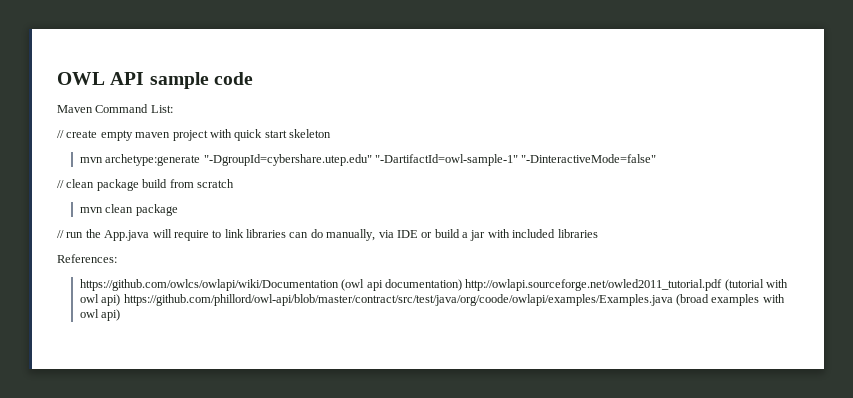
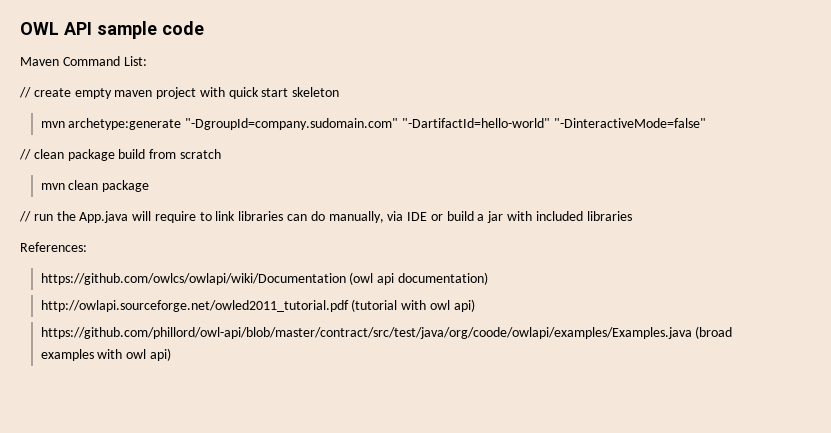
- mvn archetype:generate "-DgroupId=cybershare.utep.edu" "-DartifactId=owl-sample-1" "-DinteractiveMode=false"
+ mvn archetype:generate "-DgroupId=company.sudomain.com" "-DartifactId=hello-world" "-DinteractiveMode=false"
- https://github.com/owlcs/owlapi/wiki/Documentation (owl api documentation) http://owlapi.sourceforge.net/owled2011_tutorial.pdf (tutorial with owl api) https://github.com/phillord/owl-api/blob/master/contract/src/test/java/org/coode/owlapi/examples/Examples.java (broad examples with owl api)
+ https://github.com/owlcs/owlapi/wiki/Documentation (owl api documentation)
+ http://owlapi.sourceforge.net/owled2011_tutorial.pdf (tutorial with owl api)
+ https://github.com/phillord/owl-api/blob/master/contract/src/test/java/org/coode/owlapi/examples/Examples.java (broad examples with owl api)

